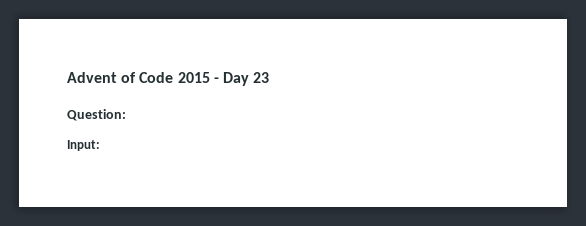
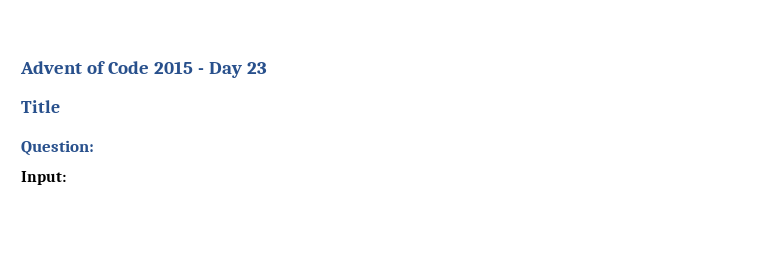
+ Title

